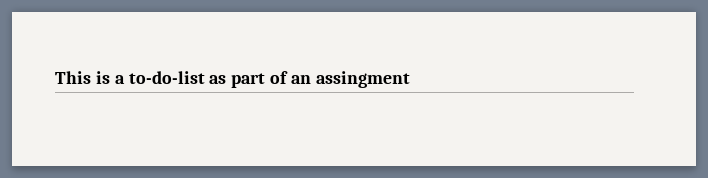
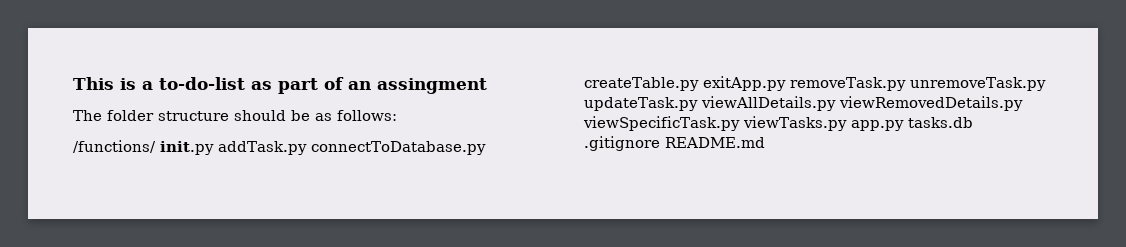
+ The folder structure should be as follows:
+ /functions/ init.py addTask.py connectToDatabase.py createTable.py exitApp.py removeTask.py unremoveTask.py updateTask.py viewAllDetails.py viewRemovedDetails.py viewSpecificTask.py viewTasks.py app.py tasks.db .gitignore README.md

